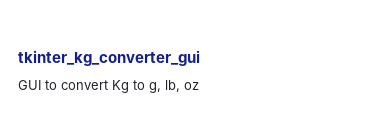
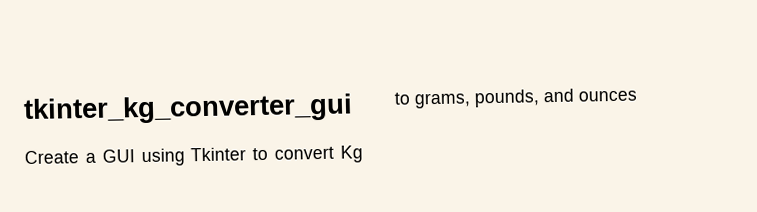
- GUI to convert Kg to g, lb, oz
+ Create a GUI using Tkinter to convert Kg to grams, pounds, and ounces

